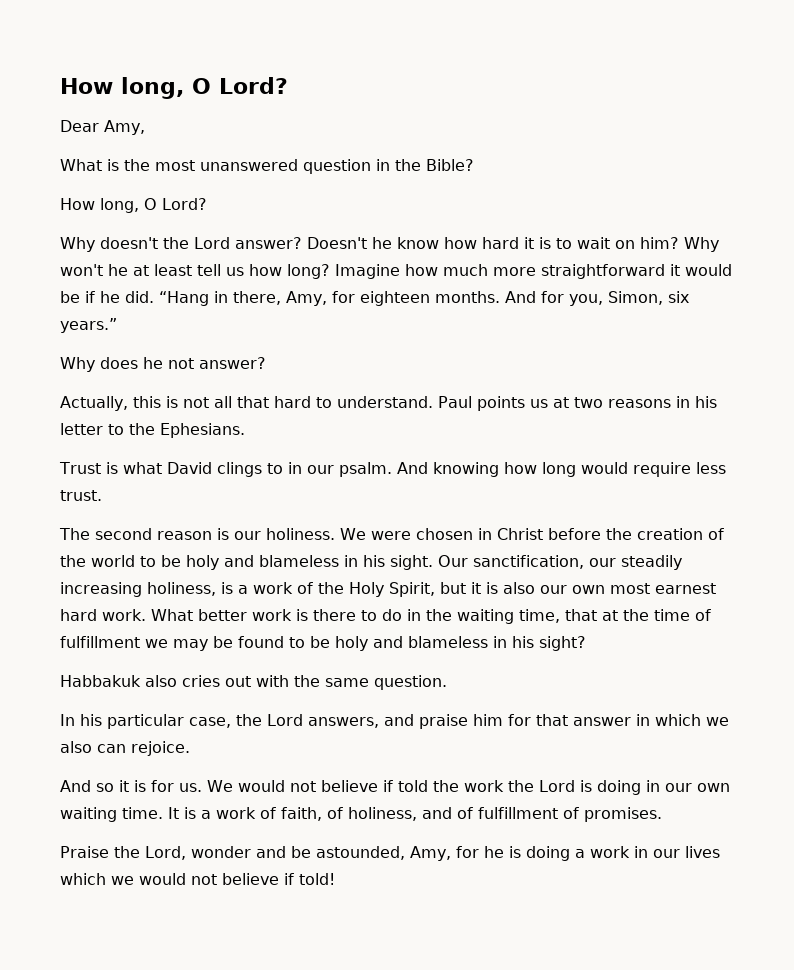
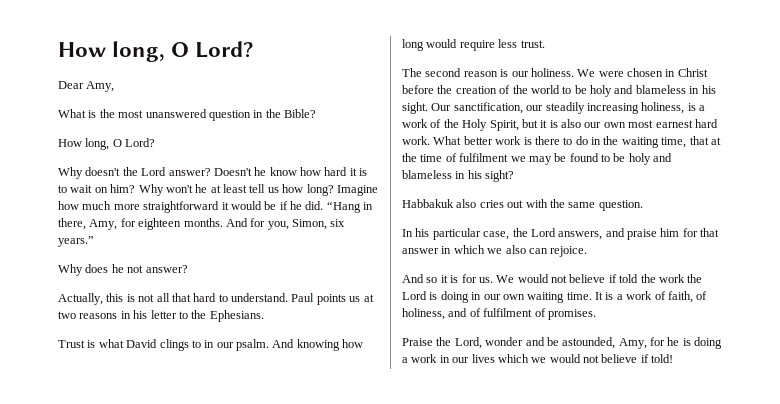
- What better work is there to do in the waiting time, that at the time of fulfillment we may be found to be holy and blameless in his sight?
+ What better work is there to do in the waiting time, that at the time of fulfilment we may be found to be holy and blameless in his sight?
- It is a work of faith, of holiness, and of fulfillment of promises.
+ It is a work of faith, of holiness, and of fulfilment of promises.

